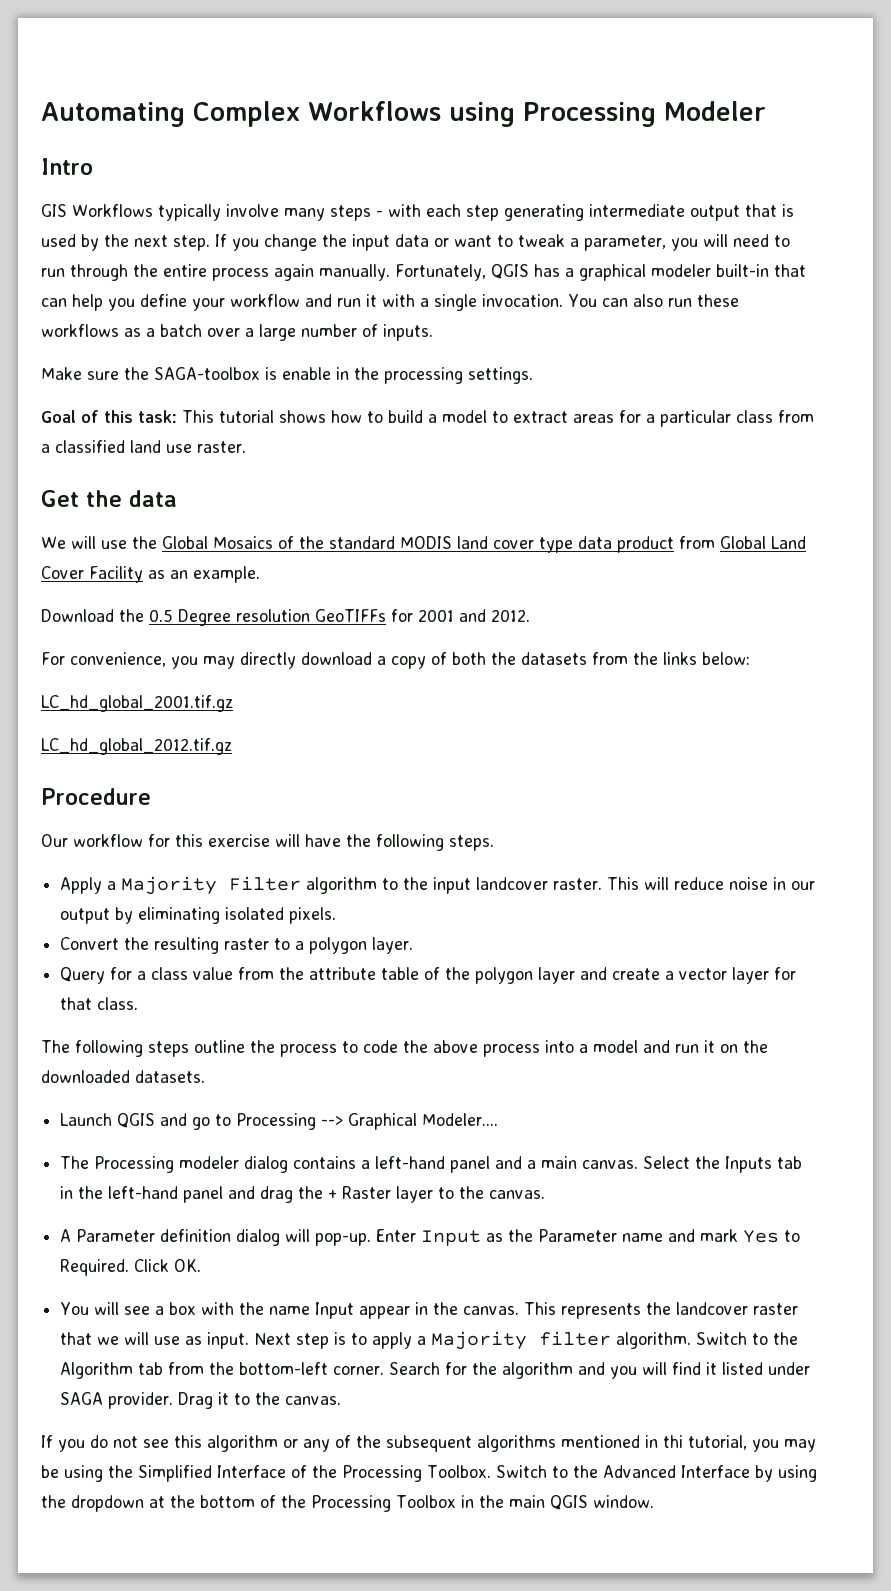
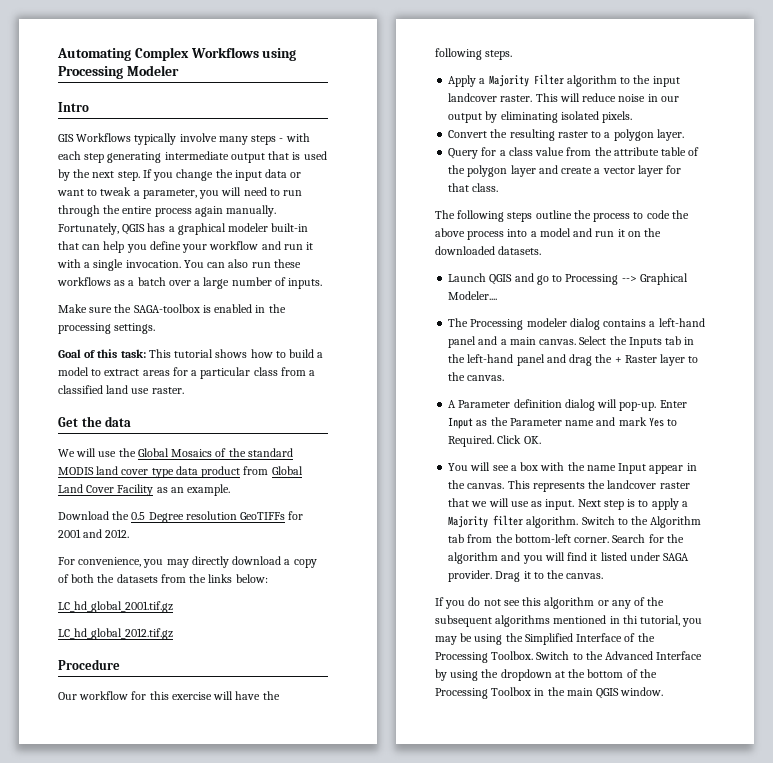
- Make sure the SAGA-toolbox is enable in the processing settings.
+ Make sure the SAGA-toolbox is enabled in the processing settings.

